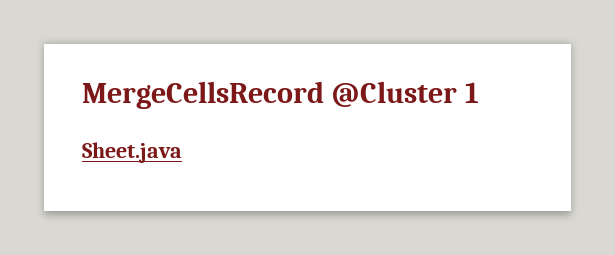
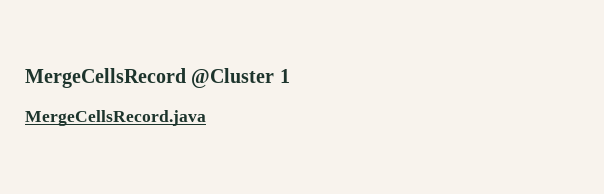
- Sheet.java
+ MergeCellsRecord.java

